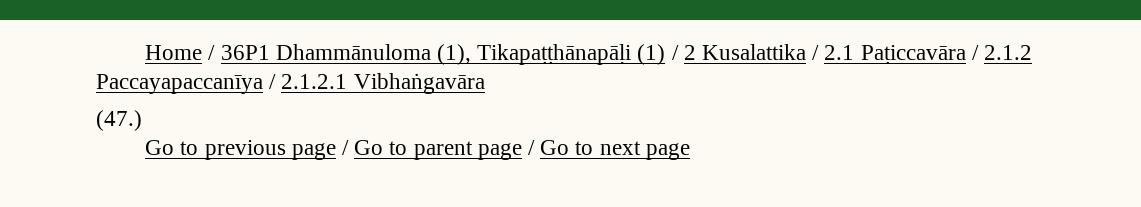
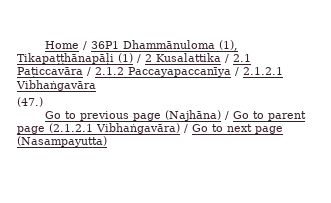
- Go to previous page / Go to parent page / Go to next page
+ Go to previous page (Najhāna) / Go to parent page (2.1.2.1 Vibhaṅgavāra) / Go to next page (Nasampayutta)

